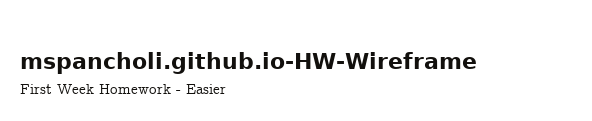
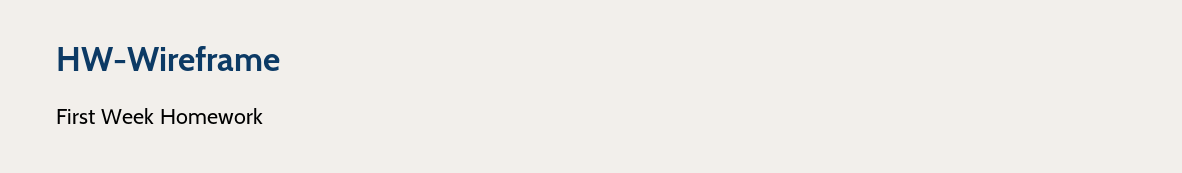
- mspancholi.github.io-HW-Wireframe
+ HW-Wireframe
- First Week Homework - Easier
+ First Week Homework

